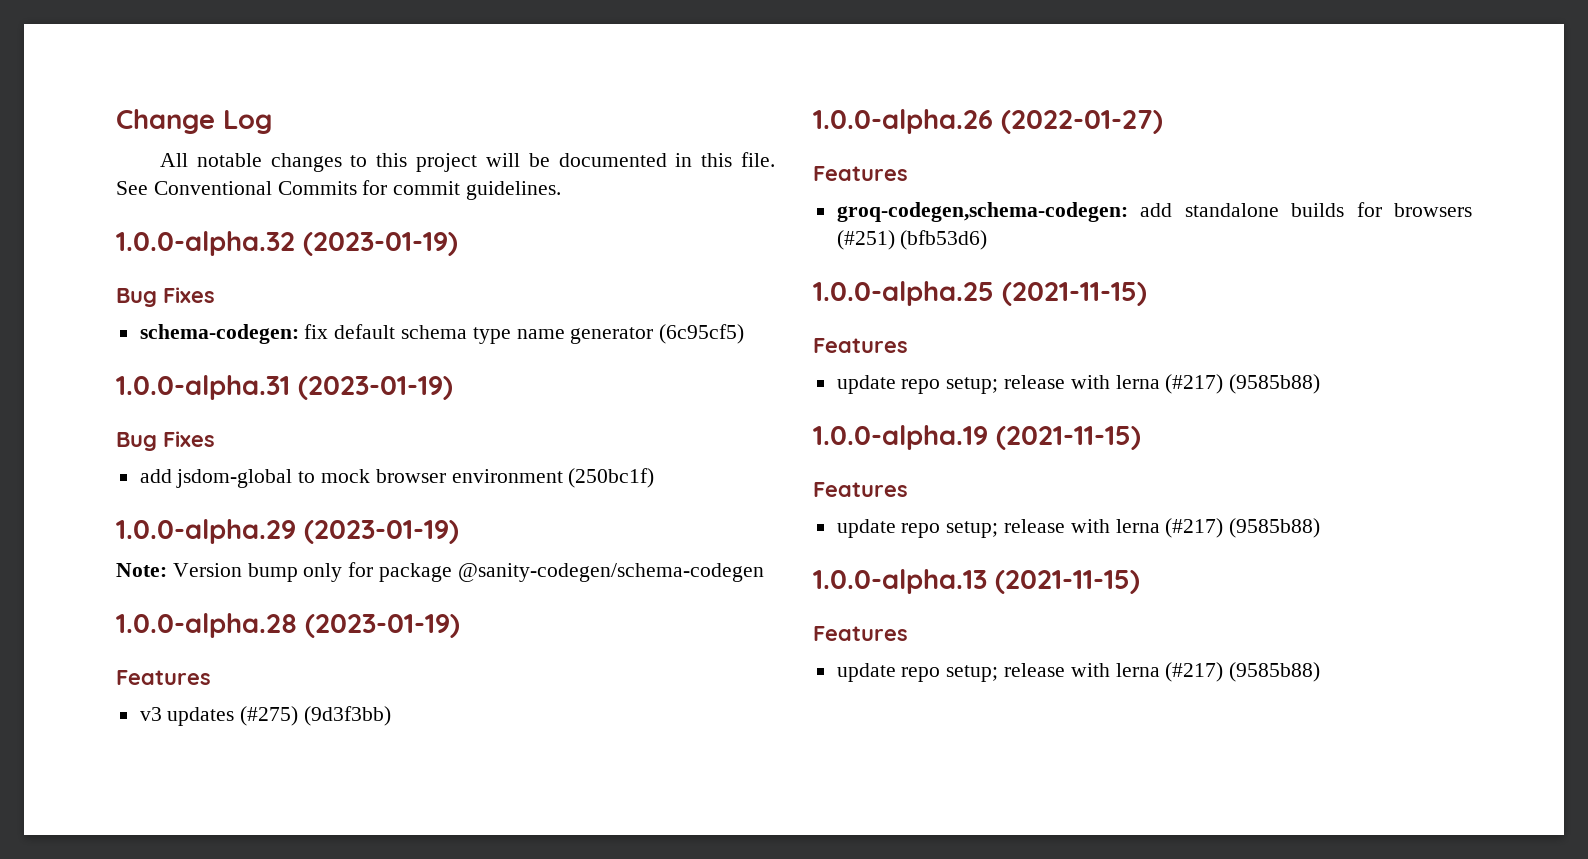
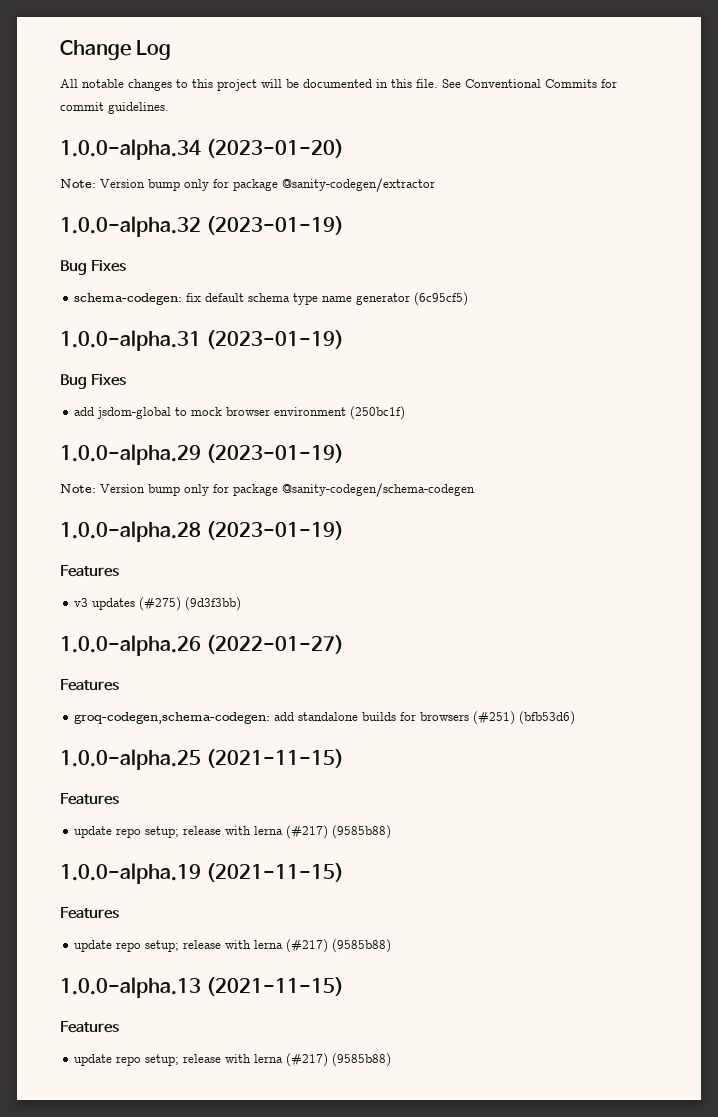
+ 1.0.0-alpha.34 (2023-01-20)
+ Note: Version bump only for package @sanity-codegen/extractor

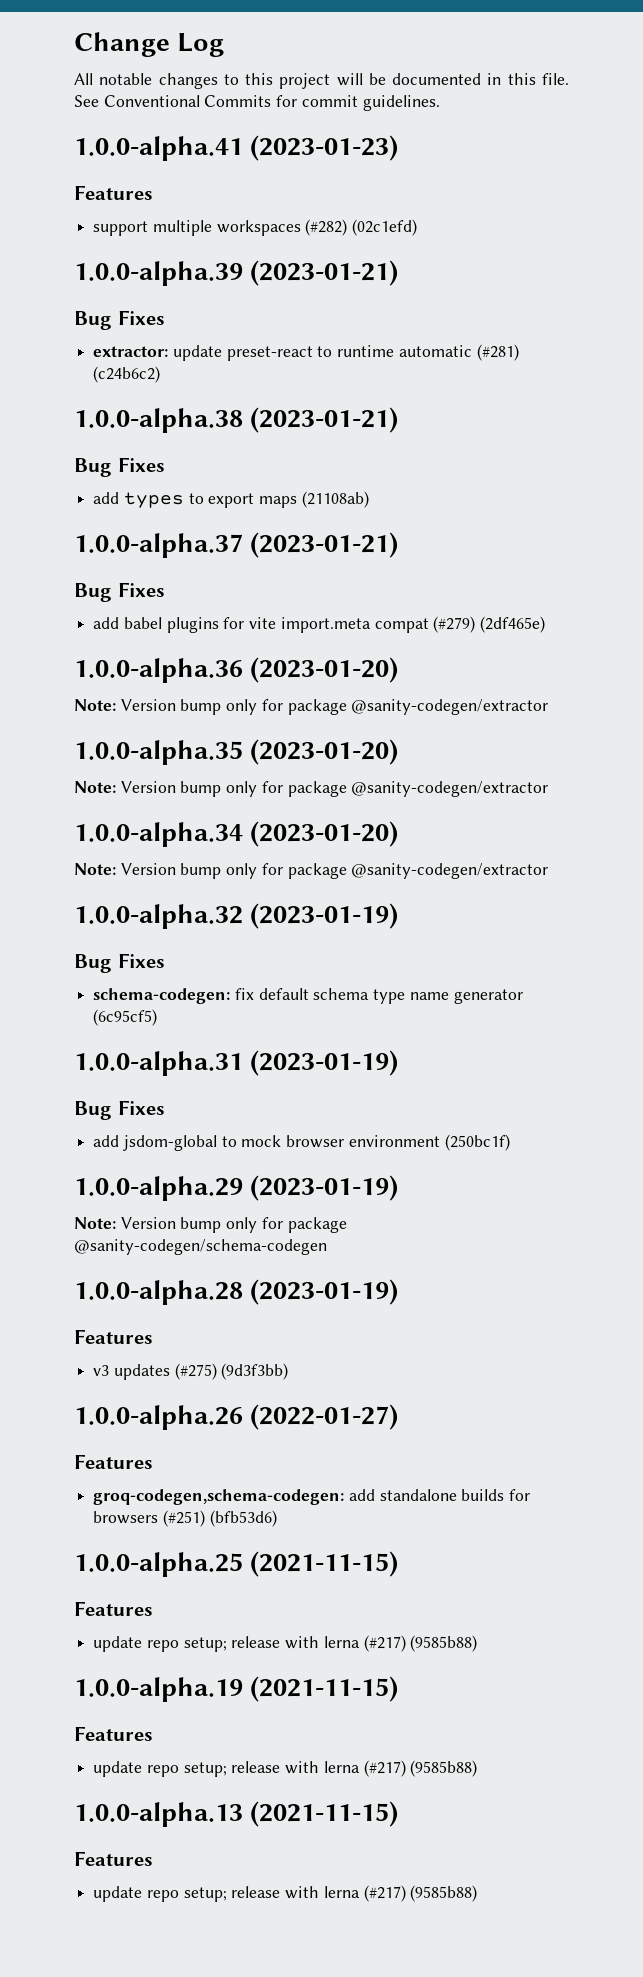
+ 1.0.0-alpha.41 (2023-01-23)
+ Features
+ support multiple workspaces (#282) (02c1efd)
+ 1.0.0-alpha.39 (2023-01-21)
+ Bug Fixes
+ extractor: update preset-react to runtime automatic (#281) (c24b6c2)
+ 1.0.0-alpha.38 (2023-01-21)
+ Bug Fixes
+ add types to export maps (21108ab)
+ 1.0.0-alpha.37 (2023-01-21)
+ Bug Fixes
+ add babel plugins for vite import.meta compat (#279) (2df465e)
+ 1.0.0-alpha.36 (2023-01-20)
+ Note: Version bump only for package @sanity-codegen/extractor
+ 1.0.0-alpha.35 (2023-01-20)
+ Note: Version bump only for package @sanity-codegen/extractor

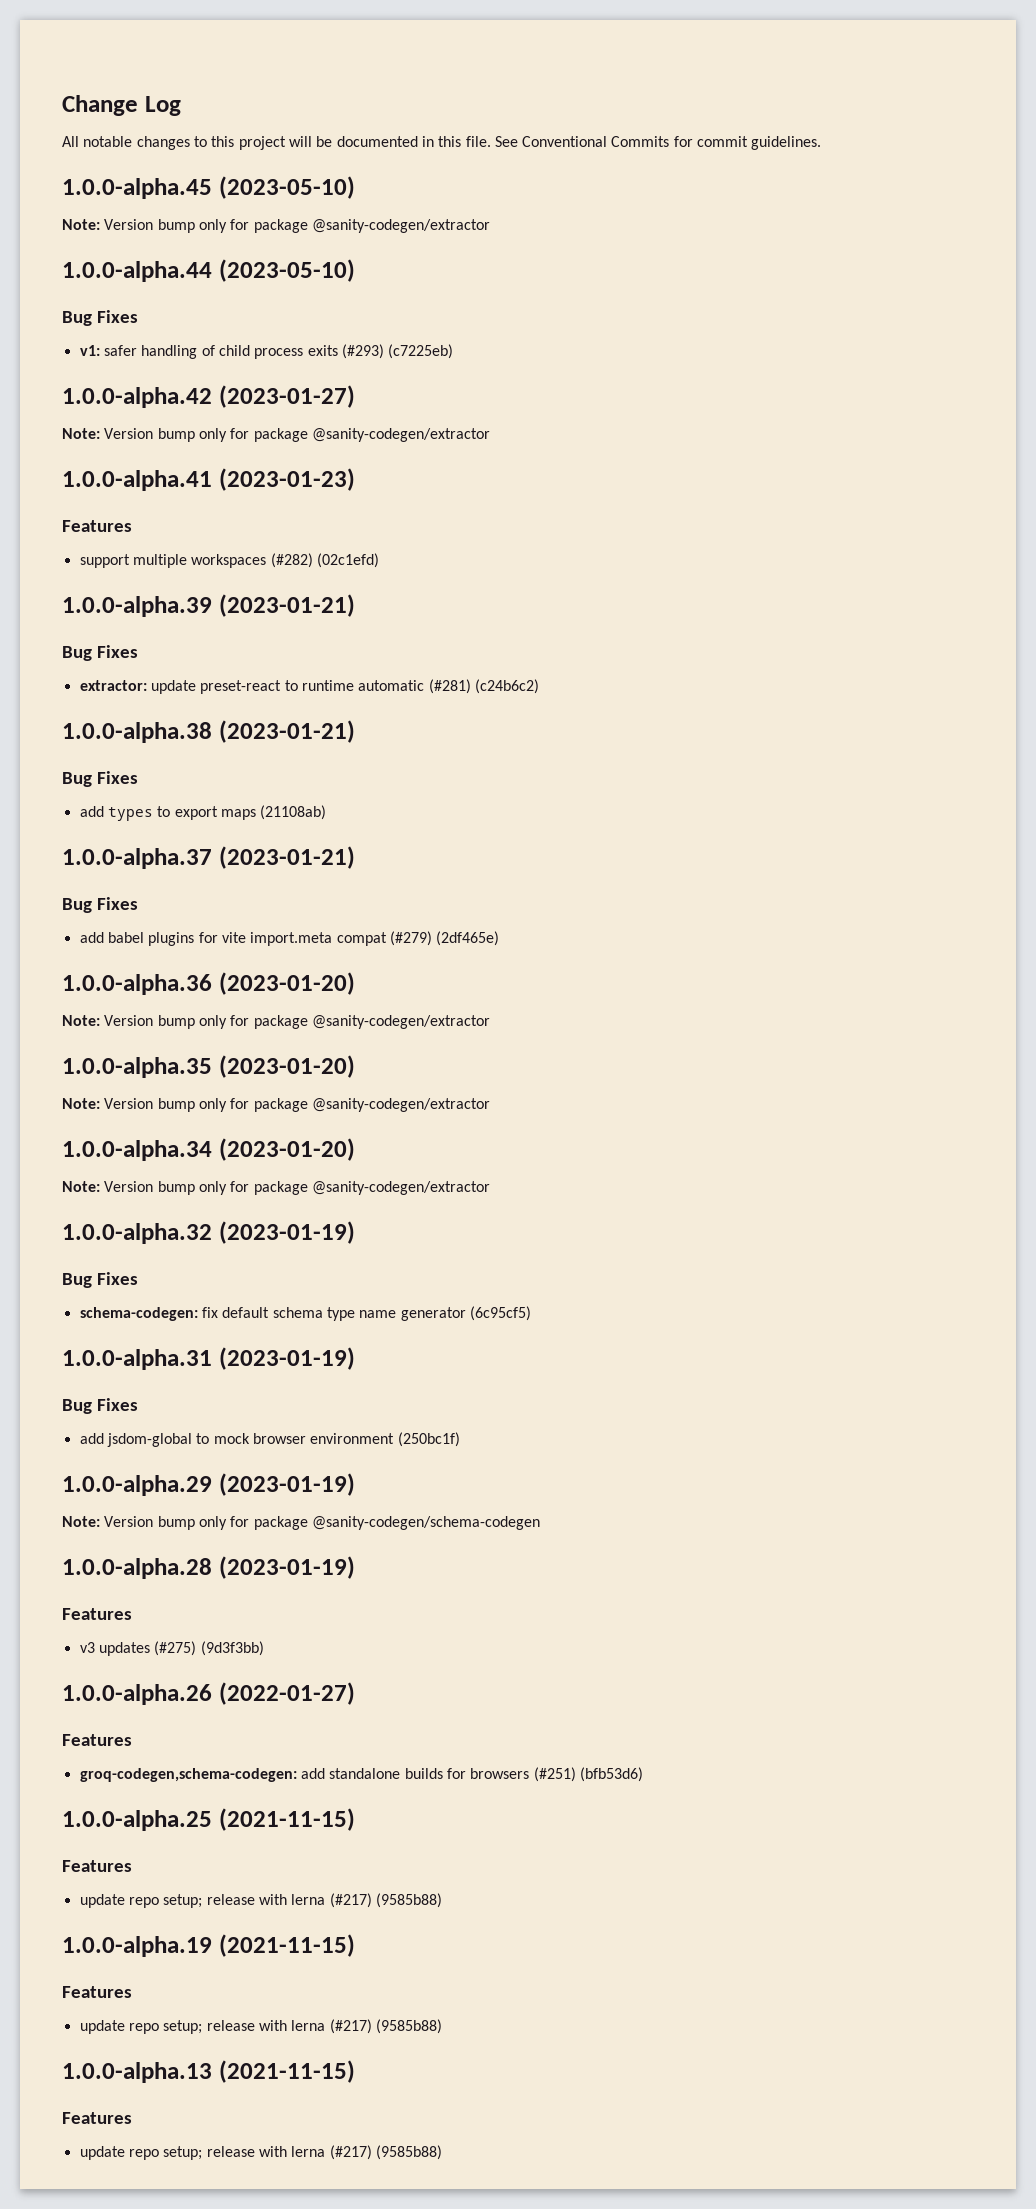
+ 1.0.0-alpha.45 (2023-05-10)
+ Note: Version bump only for package @sanity-codegen/extractor
+ 1.0.0-alpha.44 (2023-05-10)
+ Bug Fixes
+ v1: safer handling of child process exits (#293) (c7225eb)
+ 1.0.0-alpha.42 (2023-01-27)
+ Note: Version bump only for package @sanity-codegen/extractor

